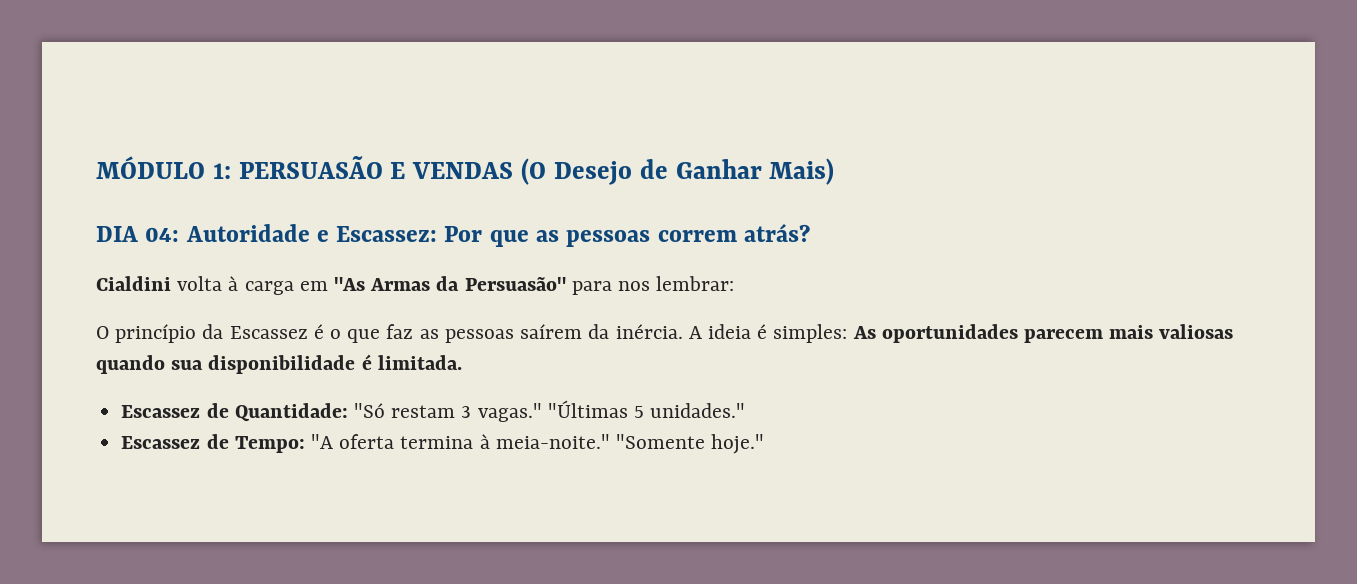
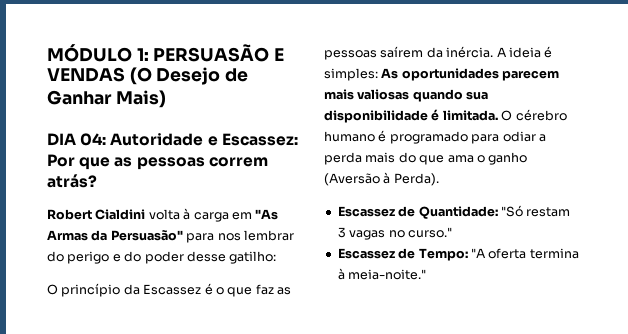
- Cialdini volta à carga em "As Armas da Persuasão" para nos lembrar:
+ Robert Cialdini volta à carga em "As Armas da Persuasão" para nos lembrar do perigo e do poder desse gatilho:
+ O cérebro humano é programado para odiar a perda mais do que ama o ganho (Aversão à Perda).
- Escassez de Quantidade: "Só restam 3 vagas." "Últimas 5 unidades."
+ Escassez de Quantidade: "Só restam 3 vagas no curso."
- "Somente hoje."

